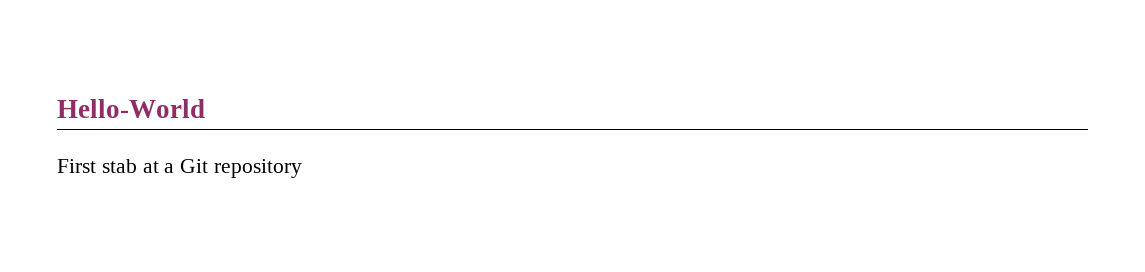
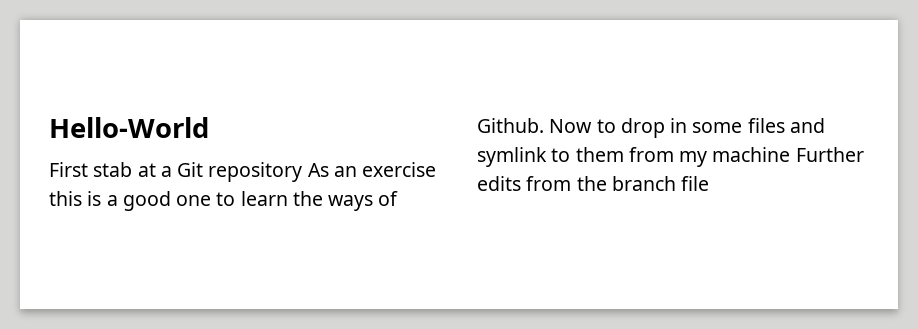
- First stab at a Git repository
+ First stab at a Git repository As an exercise this is a good one to learn the ways of Github. Now to drop in some files and symlink to them from my machine Further edits from the branch file

